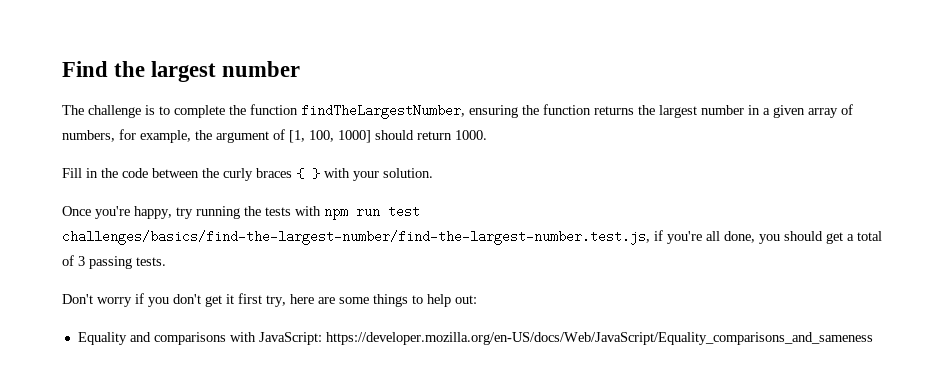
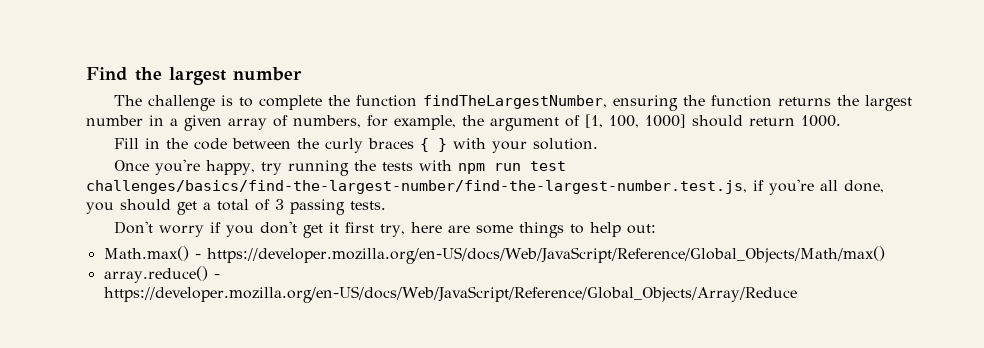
- Equality and comparisons with JavaScript: https://developer.mozilla.org/en-US/docs/Web/JavaScript/Equality_comparisons_and_sameness
+ Math.max() - https://developer.mozilla.org/en-US/docs/Web/JavaScript/Reference/Global_Objects/Math/max()
+ array.reduce() - https://developer.mozilla.org/en-US/docs/Web/JavaScript/Reference/Global_Objects/Array/Reduce

